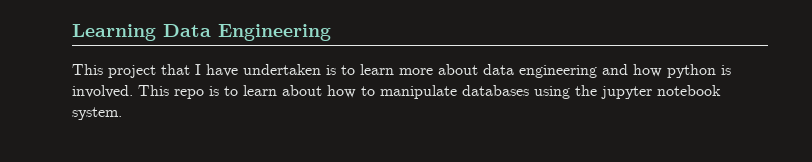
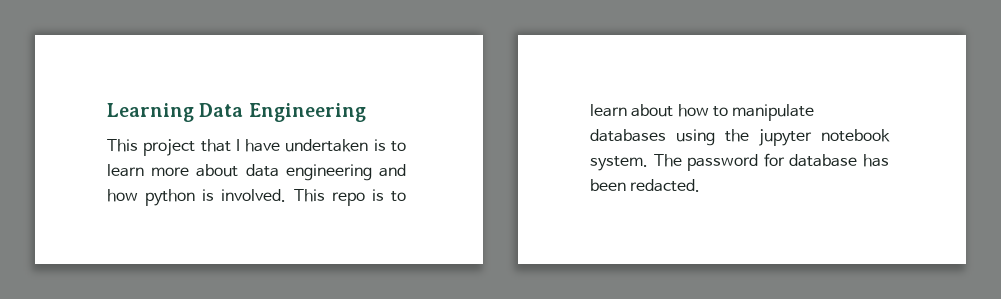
+ The password for database has been redacted.

